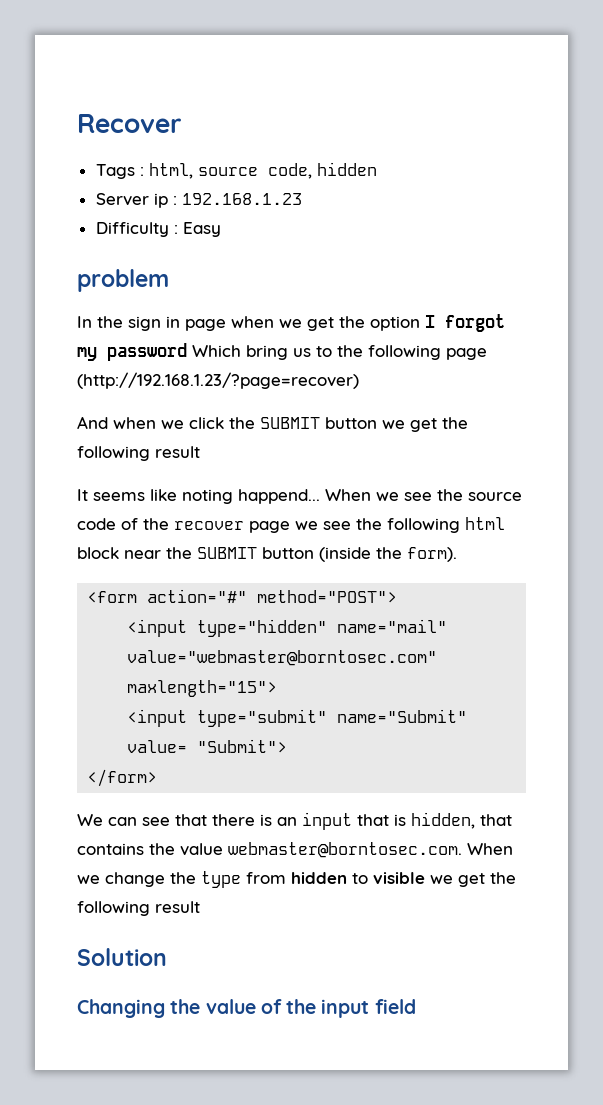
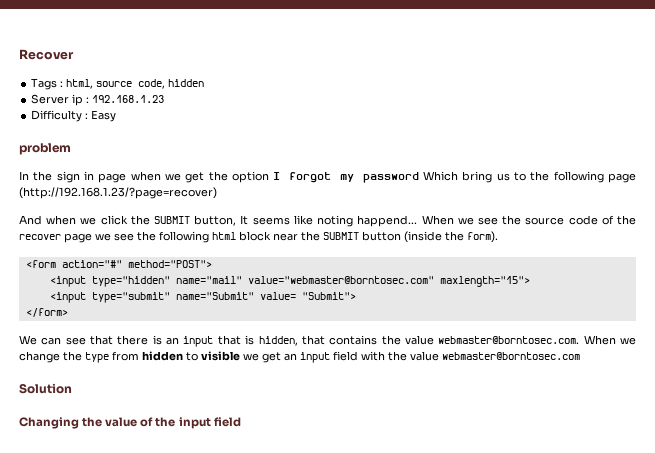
- And when we click the SUBMIT button we get the following result
- It seems like noting happend...
+ And when we click the SUBMIT button, It seems like noting happend...
- We can see that there is an input that is hidden, that contains the value webmaster@borntosec.com. When we change the type from hidden to visible we get the following result
+ We can see that there is an input that is hidden, that contains the value webmaster@borntosec.com. When we change the type from hidden to visible we get an input field with the value webmaster@borntosec.com

